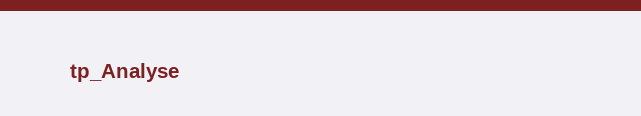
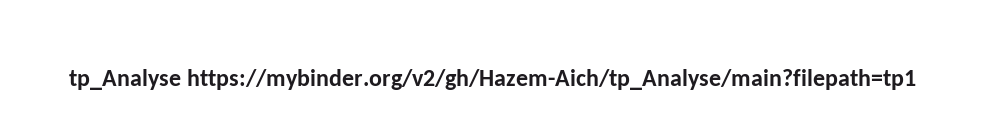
- tp_Analyse
+ tp_Analyse https://mybinder.org/v2/gh/Hazem-Aich/tp_Analyse/main?filepath=tp1

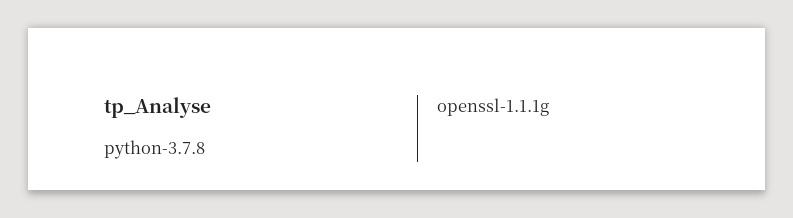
- tp_Analyse https://mybinder.org/v2/gh/Hazem-Aich/tp_Analyse/main?filepath=tp1
+ tp_Analyse
+ python-3.7.8
+ openssl-1.1.1g

